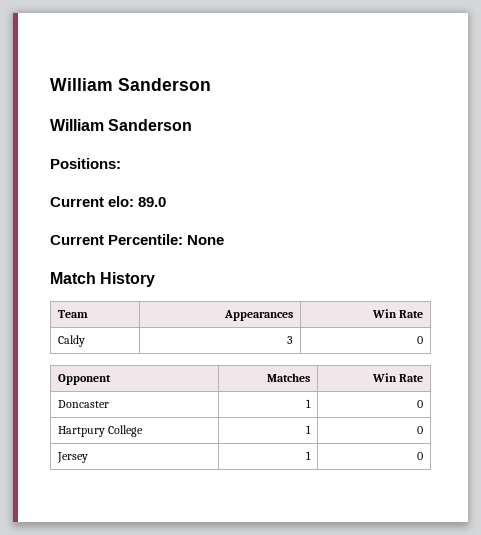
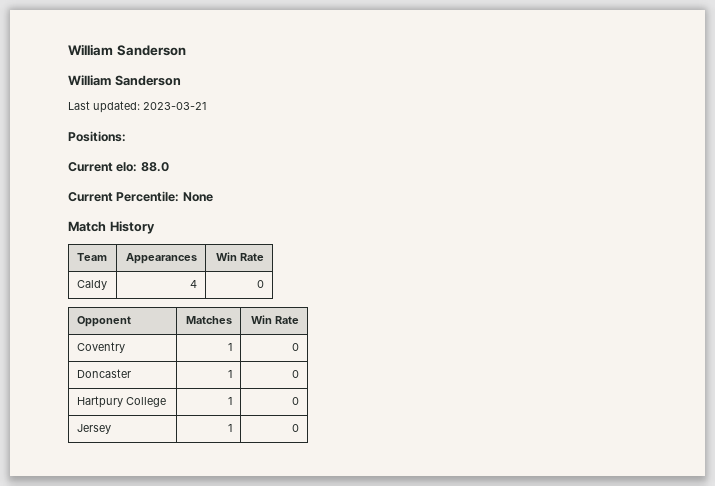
+ Last updated: 2023-03-21
- Current elo: 89.0
+ Current elo: 88.0
- Caldy | 3 | 0
+ Caldy | 4 | 0
+ Coventry | 1 | 0

